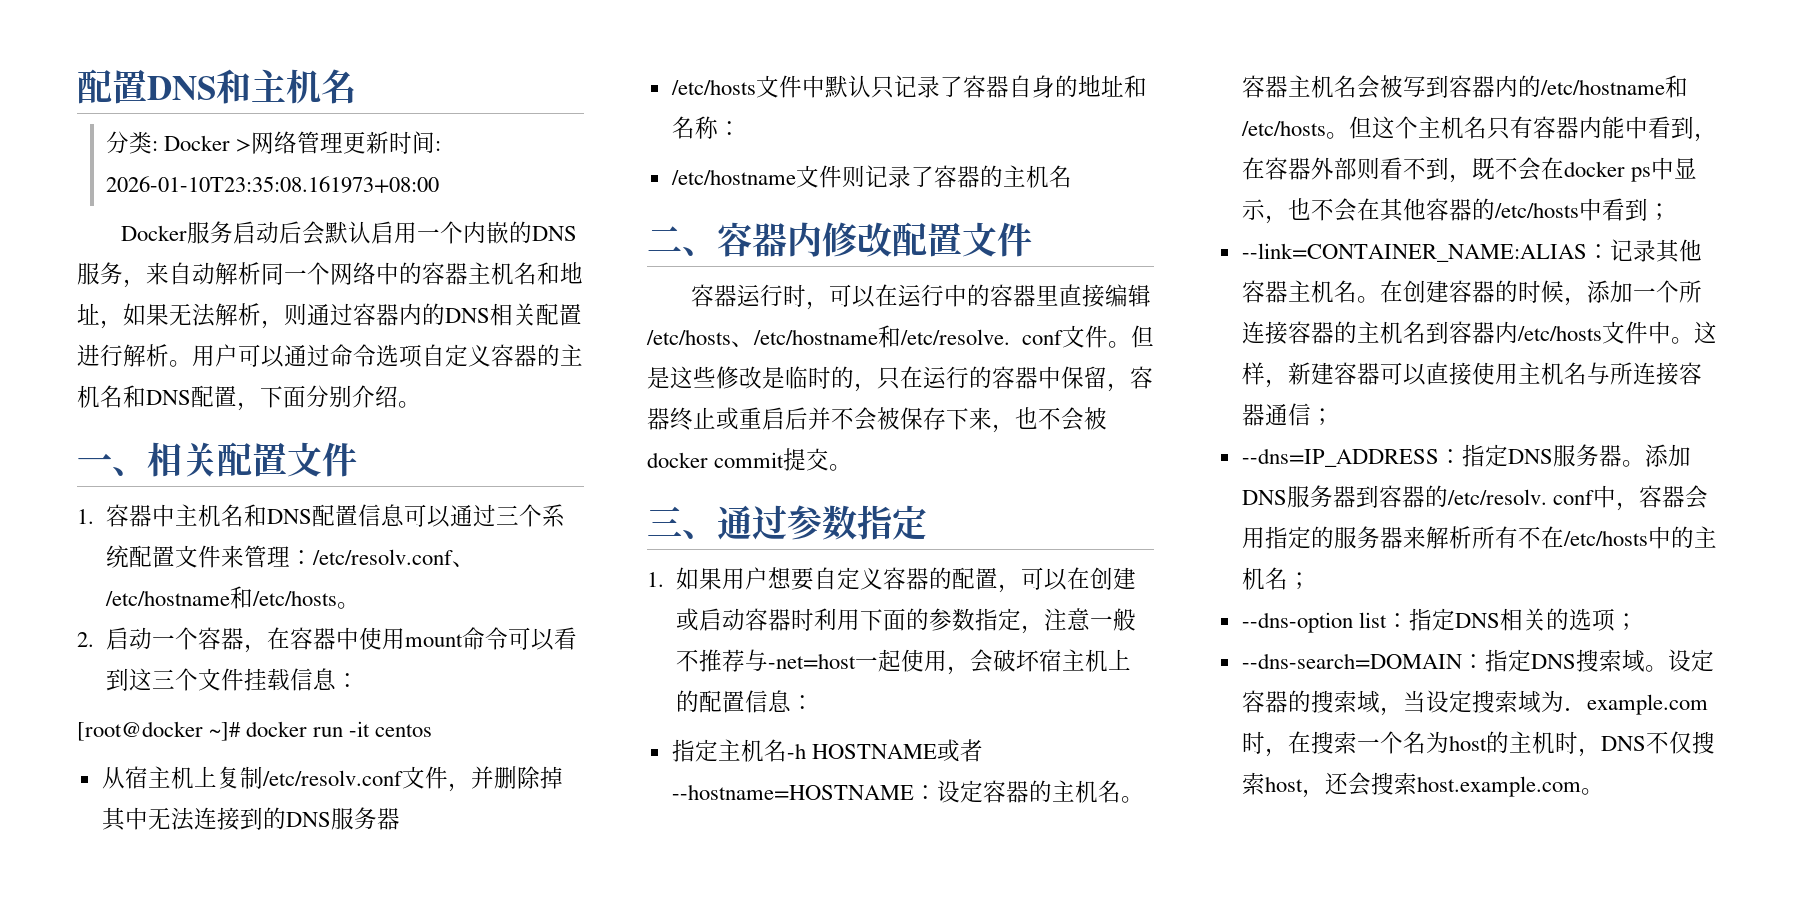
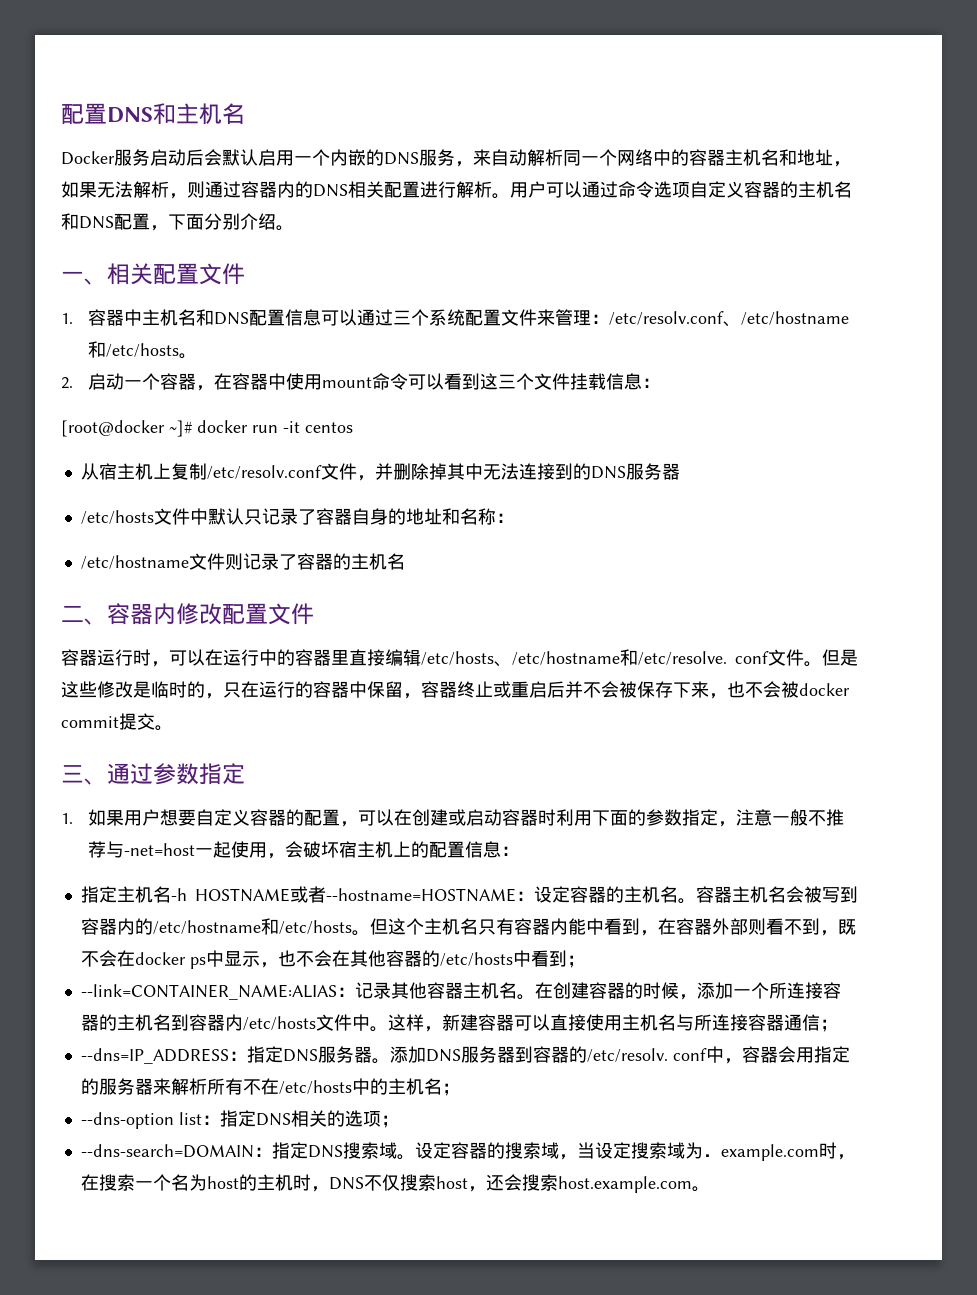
- 分类: Docker >网络管理更新时间: 2026-01-10T23:35:08.161973+08:00

